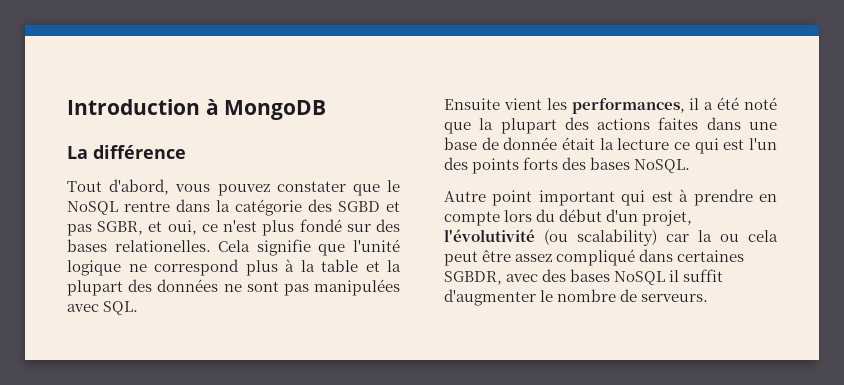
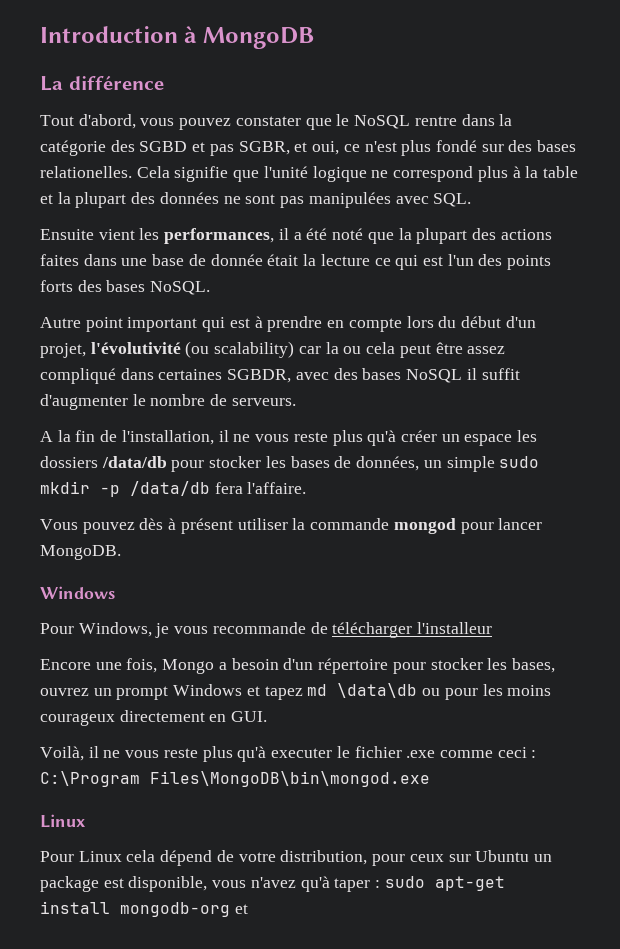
+ A la fin de l'installation, il ne vous reste plus qu'à créer un espace les dossiers /data/db pour stocker les bases de données, un simple sudo mkdir -p /data/db fera l'affaire.
+ Vous pouvez dès à présent utiliser la commande mongod pour lancer MongoDB.
+ Windows
+ Pour Windows, je vous recommande de télécharger l'installeur
+ Encore une fois, Mongo a besoin d'un répertoire pour stocker les bases, ouvrez un prompt Windows et tapez md \data\db ou pour les moins courageux directement en GUI.
+ Voilà, il ne vous reste plus qu'à executer le fichier .exe comme ceci : C:\Program Files\MongoDB\bin\mongod.exe
+ Linux
+ Pour Linux cela dépend de votre distribution, pour ceux sur Ubuntu un package est disponible, vous n'avez qu'à taper : sudo apt-get install mongodb-org et

